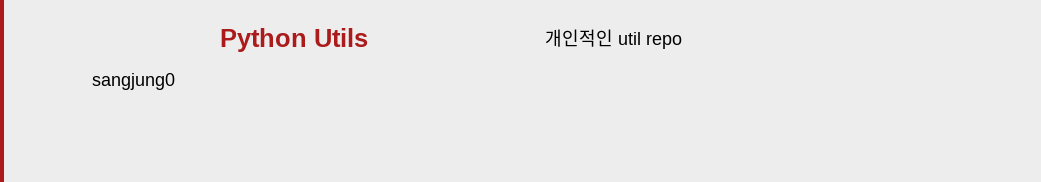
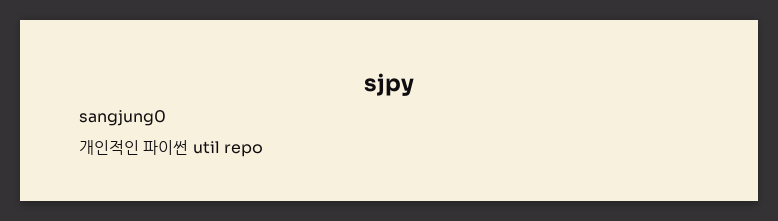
- Python Utils
+ sjpy
- 개인적인 util repo
+ 개인적인 파이썬 util repo

